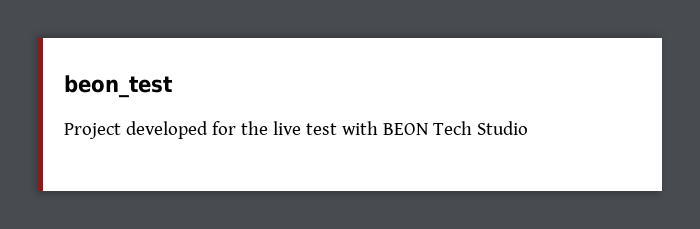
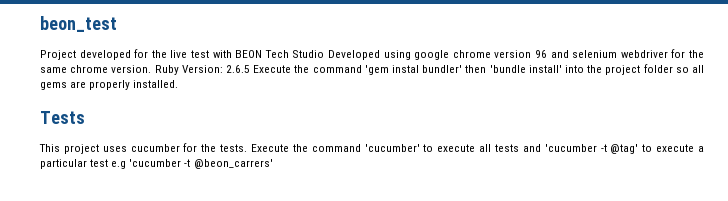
- Project developed for the live test with BEON Tech Studio
+ Project developed for the live test with BEON Tech Studio Developed using google chrome version 96 and selenium webdriver for the same chrome version. Ruby Version: 2.6.5 Execute the command 'gem instal bundler' then 'bundle install' into the project folder so all gems are properly installed.
+ Tests
+ This project uses cucumber for the tests. Execute the command 'cucumber' to execute all tests and 'cucumber -t @tag' to execute a particular test e.g 'cucumber -t @beon_carrers'

